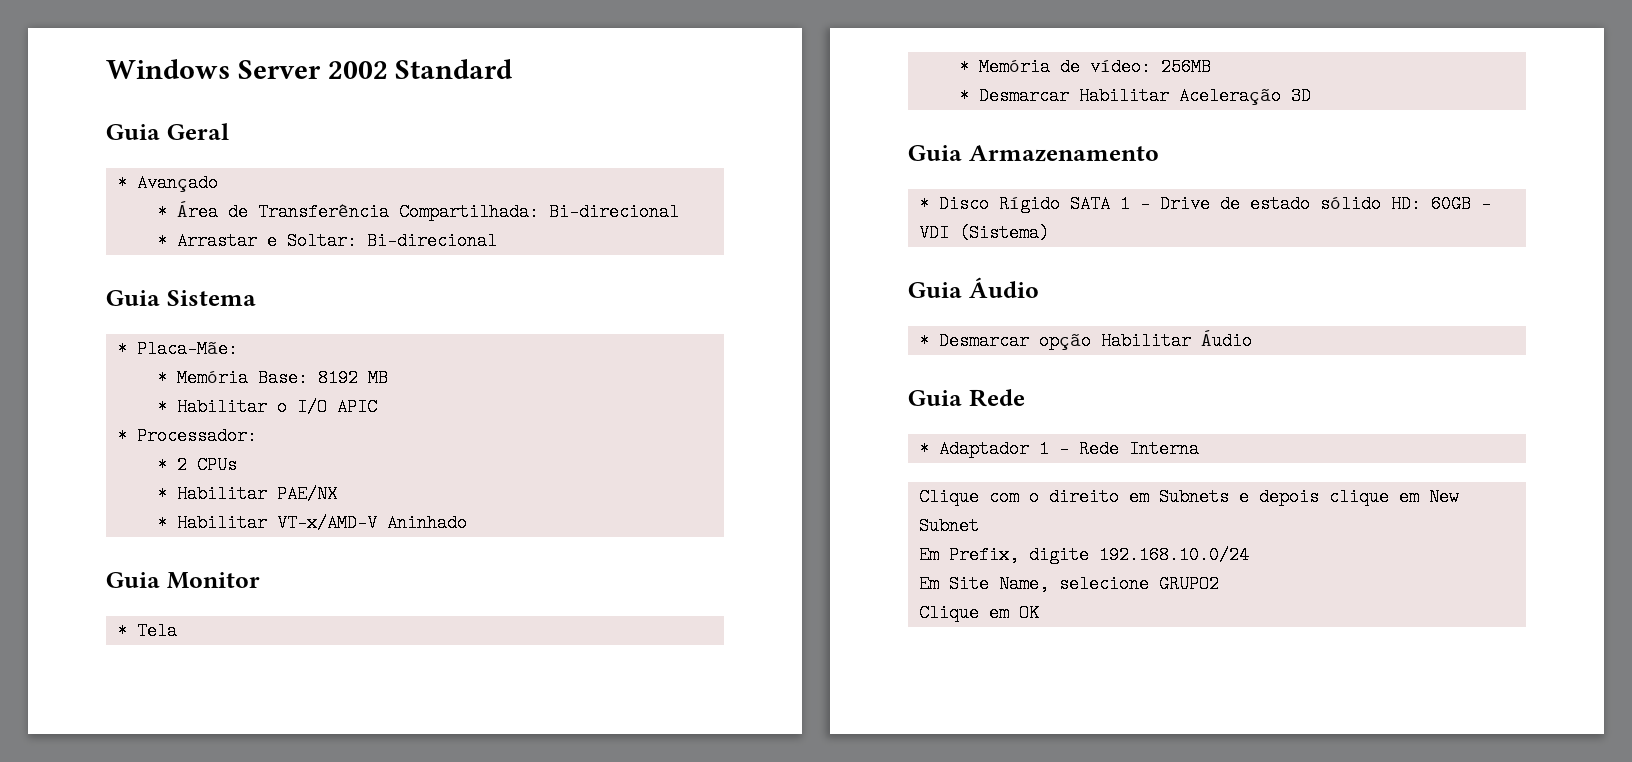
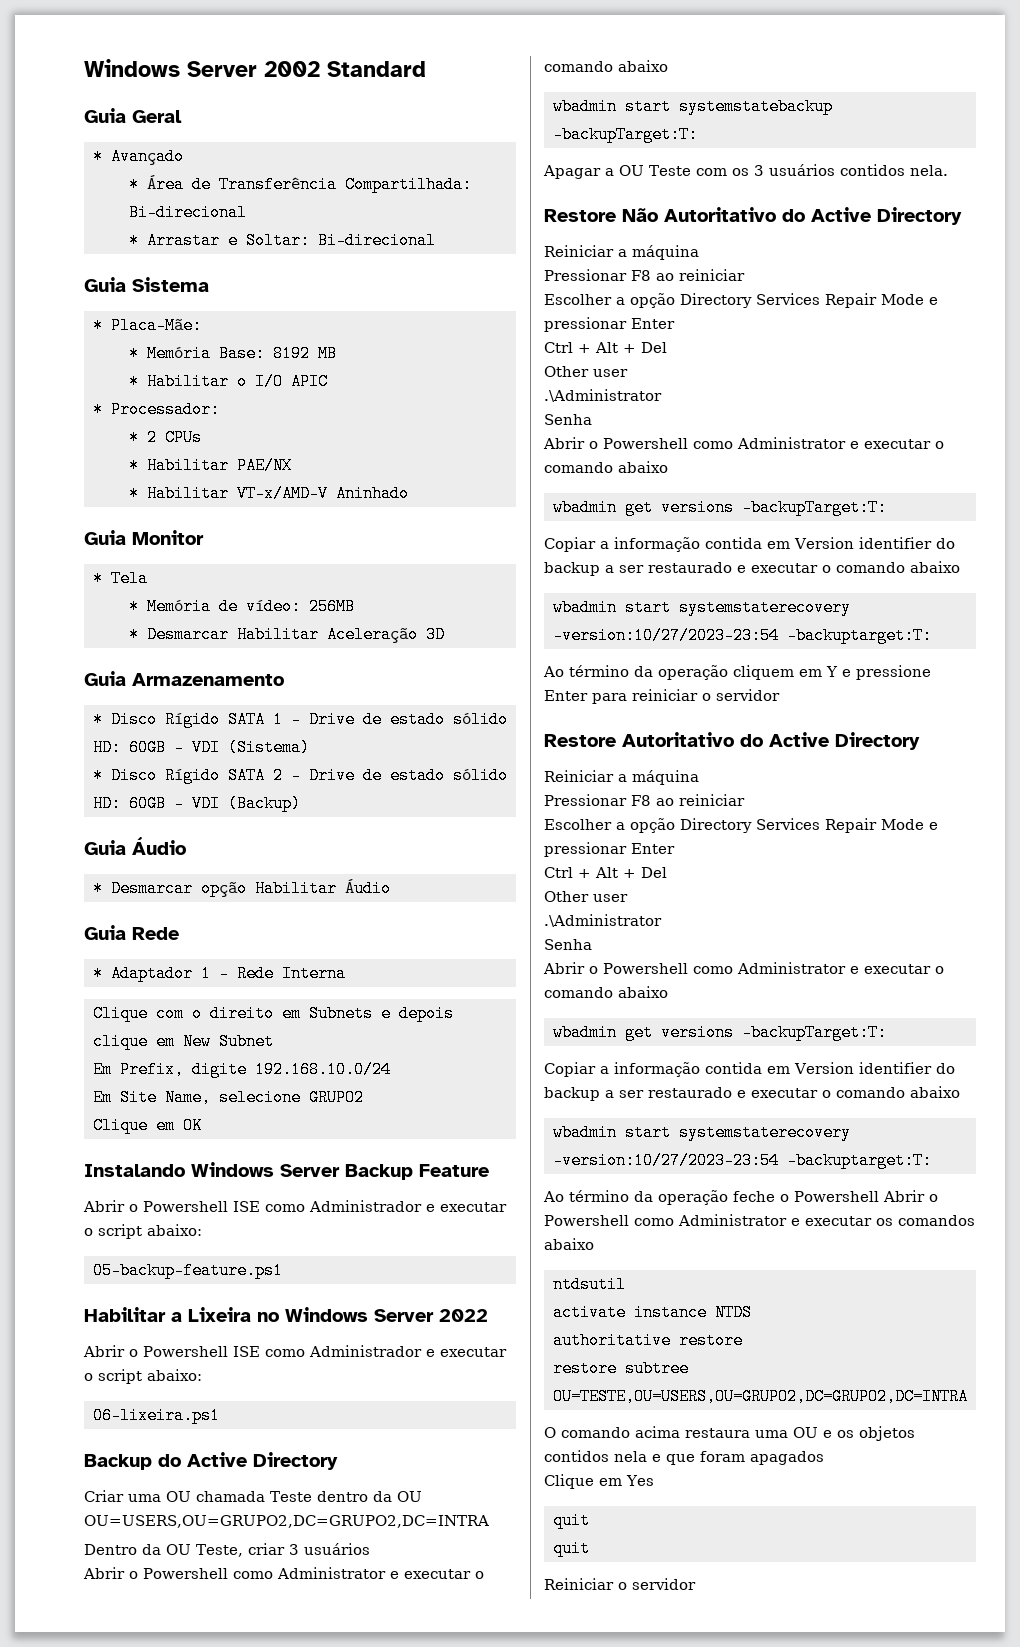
+ * Disco Rígido SATA 2 - Drive de estado sólido HD: 60GB - VDI (Backup)
+ Instalando Windows Server Backup Feature
+ Abrir o Powershell ISE como Administrador e executar o script abaixo:
+ 05-backup-feature.ps1
+ Habilitar a Lixeira no Windows Server 2022
+ Abrir o Powershell ISE como Administrador e executar o script abaixo:
+ 06-lixeira.ps1
+ Backup do Active Directory
+ Criar uma OU chamada Teste dentro da OU OU=USERS,OU=GRUPO2,DC=GRUPO2,DC=INTRA
+ Dentro da OU Teste, criar 3 usuários
+ Abrir o Powershell como Administrator e executar o comando abaixo
+ wbadmin start systemstatebackup -backupTarget:T:
+ Apagar a OU Teste com os 3 usuários contidos nela.
+ Restore Não Autoritativo do Active Directory
+ Reiniciar a máquina
+ Pressionar F8 ao reiniciar
+ Escolher a opção Directory Services Repair Mode e pressionar Enter
+ Ctrl + Alt + Del
+ Other user
+ .\Administrator
+ Senha
+ Abrir o Powershell como Administrator e executar o comando abaixo
+ wbadmin get versions -backupTarget:T:
+ Copiar a informação contida em Version identifier do backup a ser restaurado e executar o comando abaixo
+ wbadmin start systemstaterecovery -version:10/27/2023-23:54 -backuptarget:T:
+ Ao término da operação cliquem em Y e pressione Enter para reiniciar o servidor
+ Restore Autoritativo do Active Directory
+ Reiniciar a máquina
+ Pressionar F8 ao reiniciar
+ Escolher a opção Directory Services Repair Mode e pressionar Enter
+ Ctrl + Alt + Del
+ Other user
+ .\Administrator
+ Senha
+ Abrir o Powershell como Administrator e executar o comando abaixo
+ wbadmin get versions -backupTarget:T:
+ Copiar a informação contida em Version identifier do backup a ser restaurado e executar o comando abaixo
+ wbadmin start systemstaterecovery -version:10/27/2023-23:54 -backuptarget:T:
+ Ao término da operação feche o Powershell Abrir o Powershell como Administrator e executar os comandos abaixo
+ ntdsutil
+ activate instance NTDS
+ authoritative restore
+ restore subtree OU=TESTE,OU=USERS,OU=GRUPO2,DC=GRUPO2,DC=INTRA
+ O comando acima restaura uma OU e os objetos contidos nela e que foram apagados
+ Clique em Yes
+ quit
+ quit
+ Reiniciar o servidor

